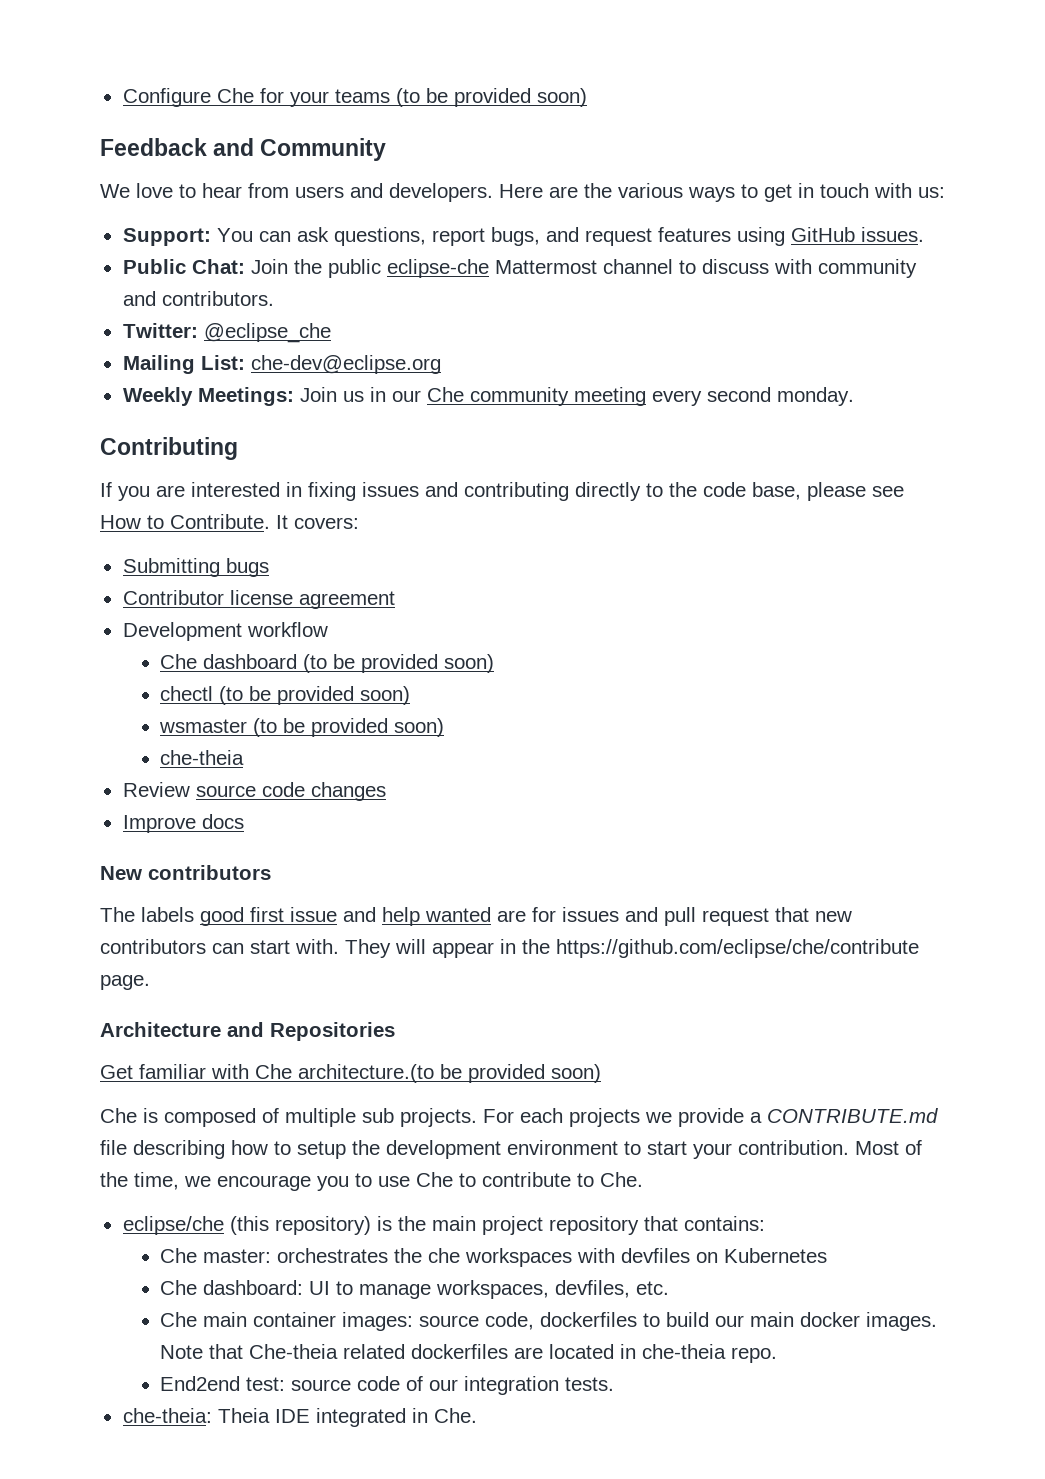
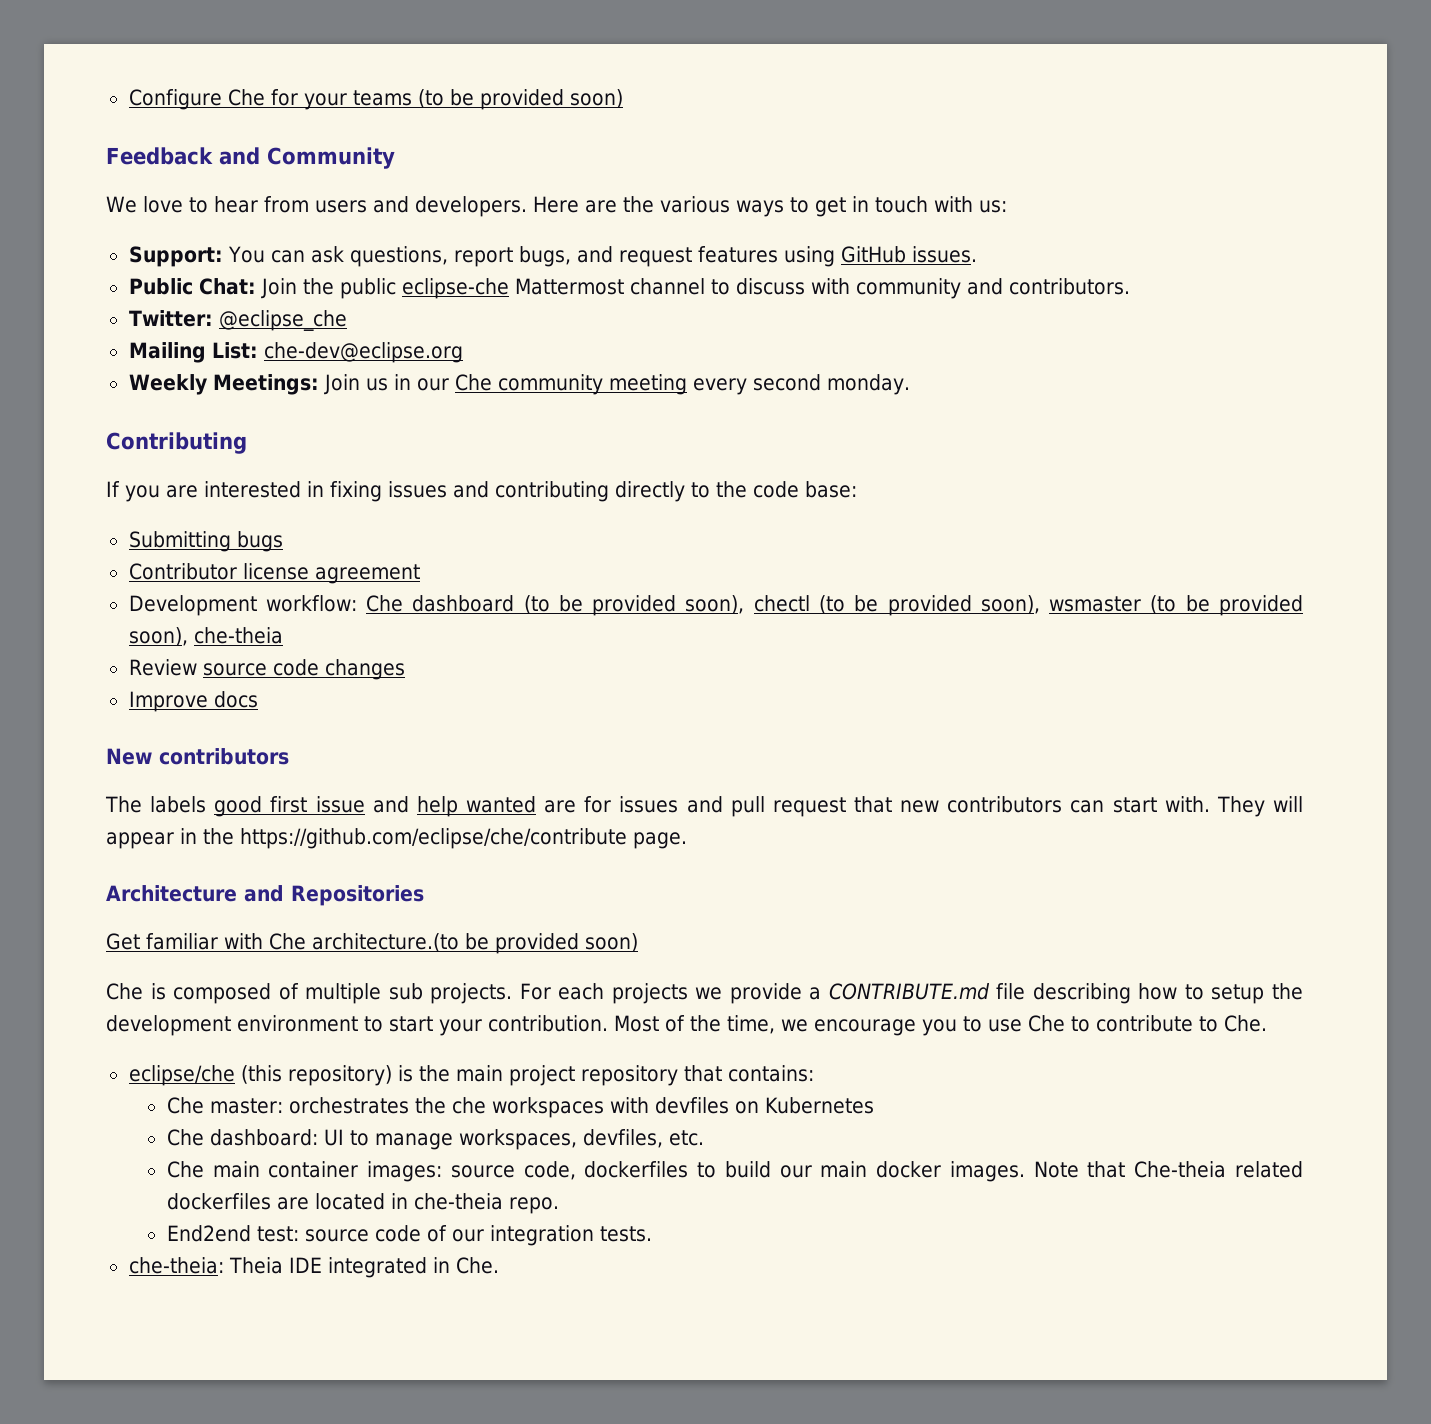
- If you are interested in fixing issues and contributing directly to the code base, please see How to Contribute. It covers:
+ If you are interested in fixing issues and contributing directly to the code base:
- Development workflow
- Che dashboard (to be provided soon)
- chectl (to be provided soon)
- wsmaster (to be provided soon)
- che-theia
+ Development workflow: Che dashboard (to be provided soon), chectl (to be provided soon), wsmaster (to be provided soon), che-theia

